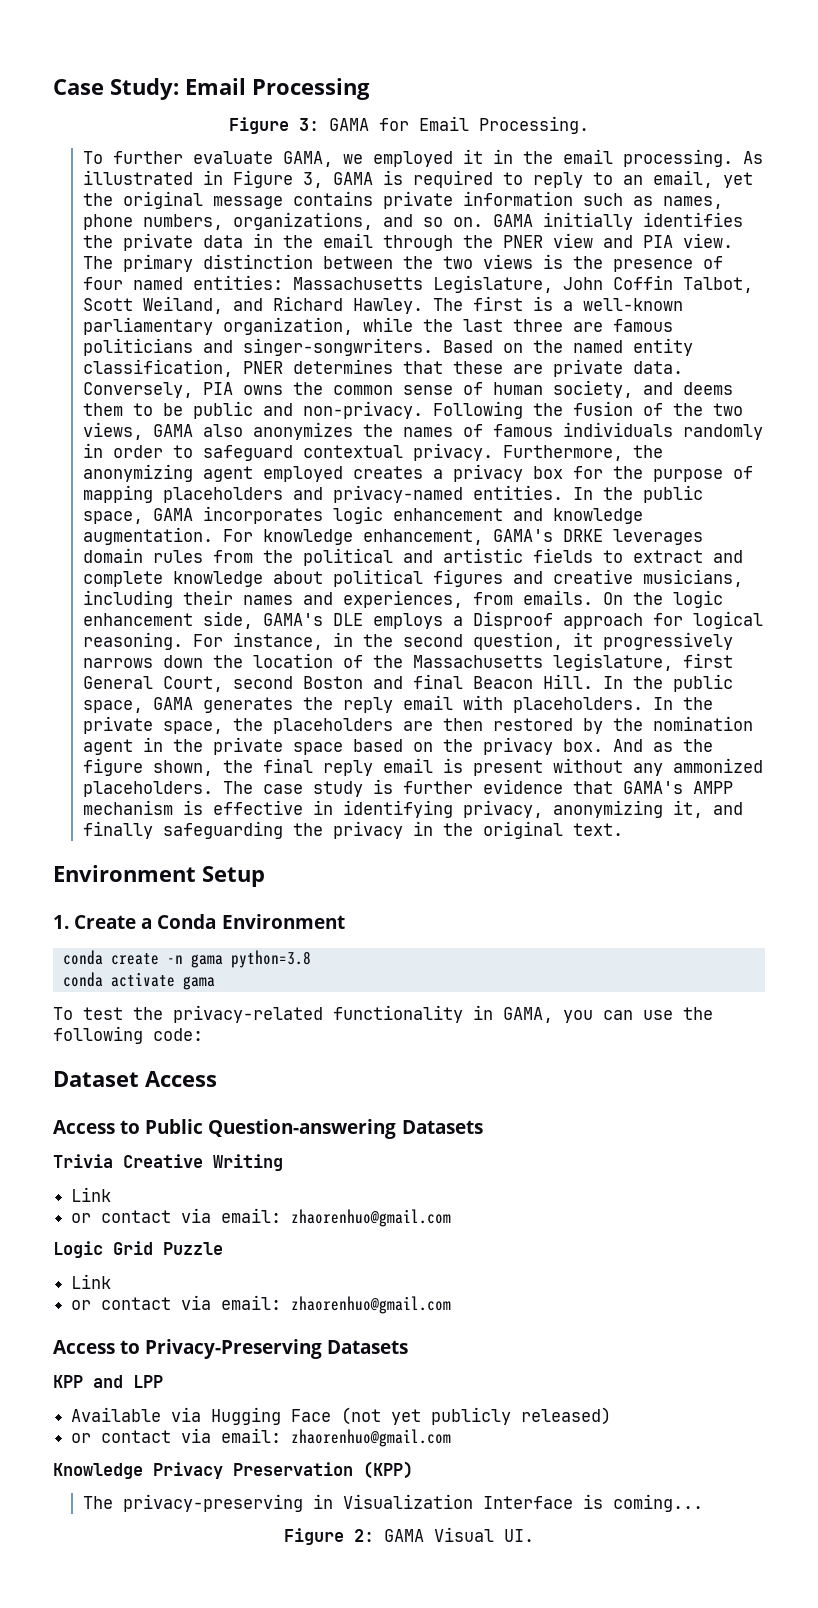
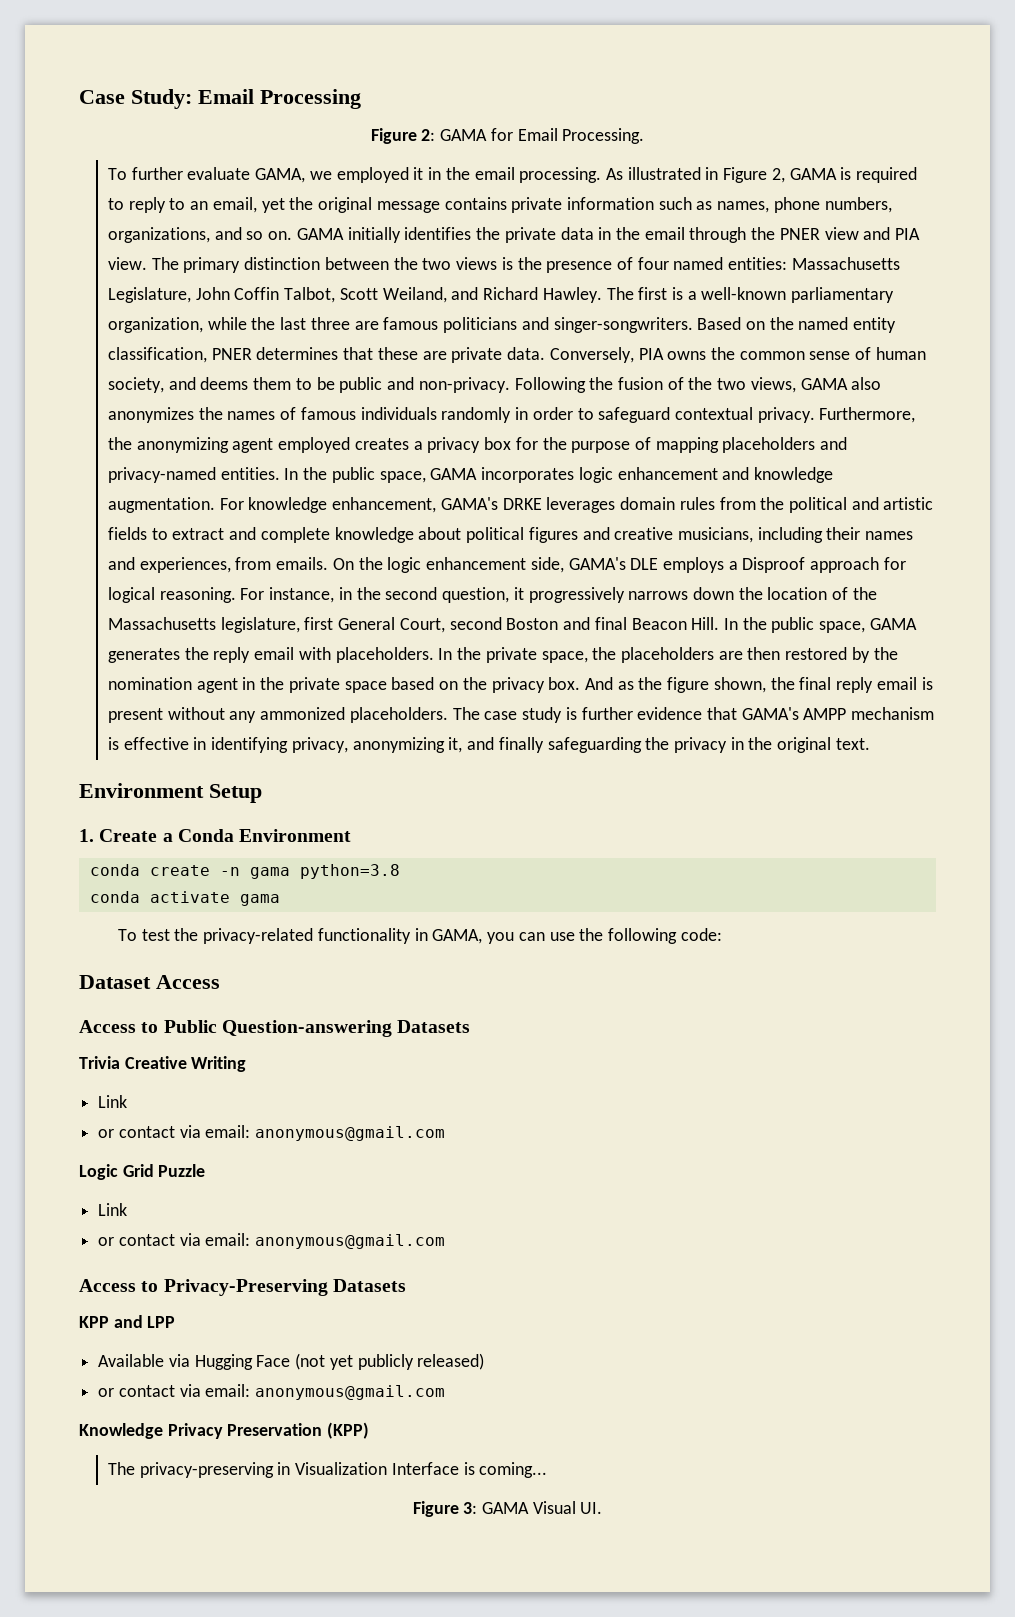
- Figure 3: GAMA for Email Processing.
+ Figure 2: GAMA for Email Processing.
- As illustrated in Figure 3, GAMA is required to reply to an email, yet the original message contains private information such as names, phone numbers, organizations, and so on.
+ As illustrated in Figure 2, GAMA is required to reply to an email, yet the original message contains private information such as names, phone numbers, organizations, and so on.
  Trivia Creative Writing
  Link
- or contact via email: zhaorenhuo@gmail.com
+ or contact via email: anonymous@gmail.com
  Logic Grid Puzzle
  Link
- or contact via email: zhaorenhuo@gmail.com
+ or contact via email: anonymous@gmail.com
  Available via Hugging Face (not yet publicly released)
- or contact via email: zhaorenhuo@gmail.com
+ or contact via email: anonymous@gmail.com
- Figure 2: GAMA Visual UI.
+ Figure 3: GAMA Visual UI.

